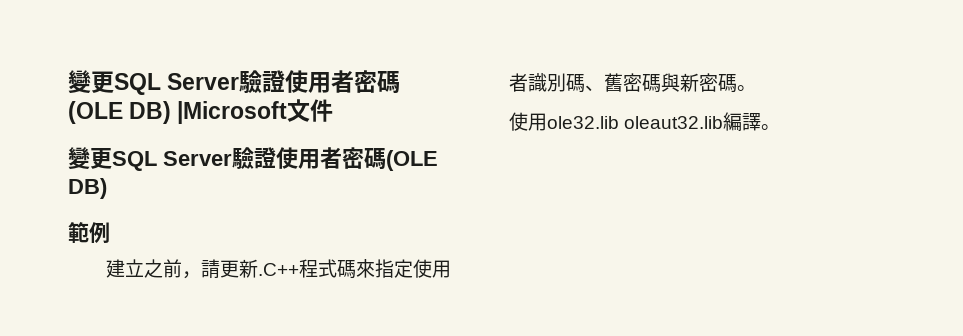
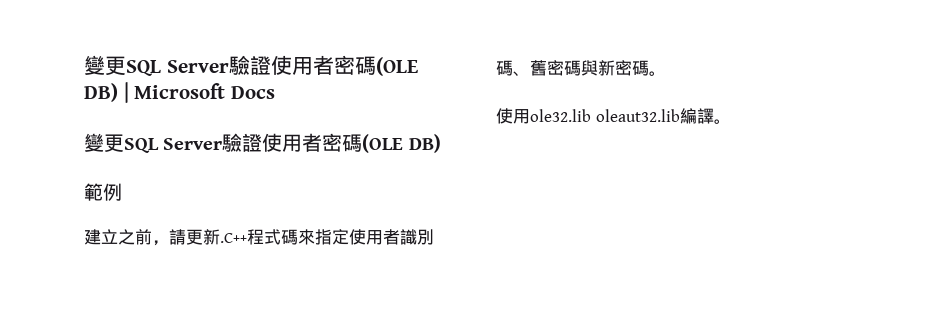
- 變更SQL Server驗證使用者密碼(OLE DB) |Microsoft文件
+ 變更SQL Server驗證使用者密碼(OLE DB) | Microsoft Docs

